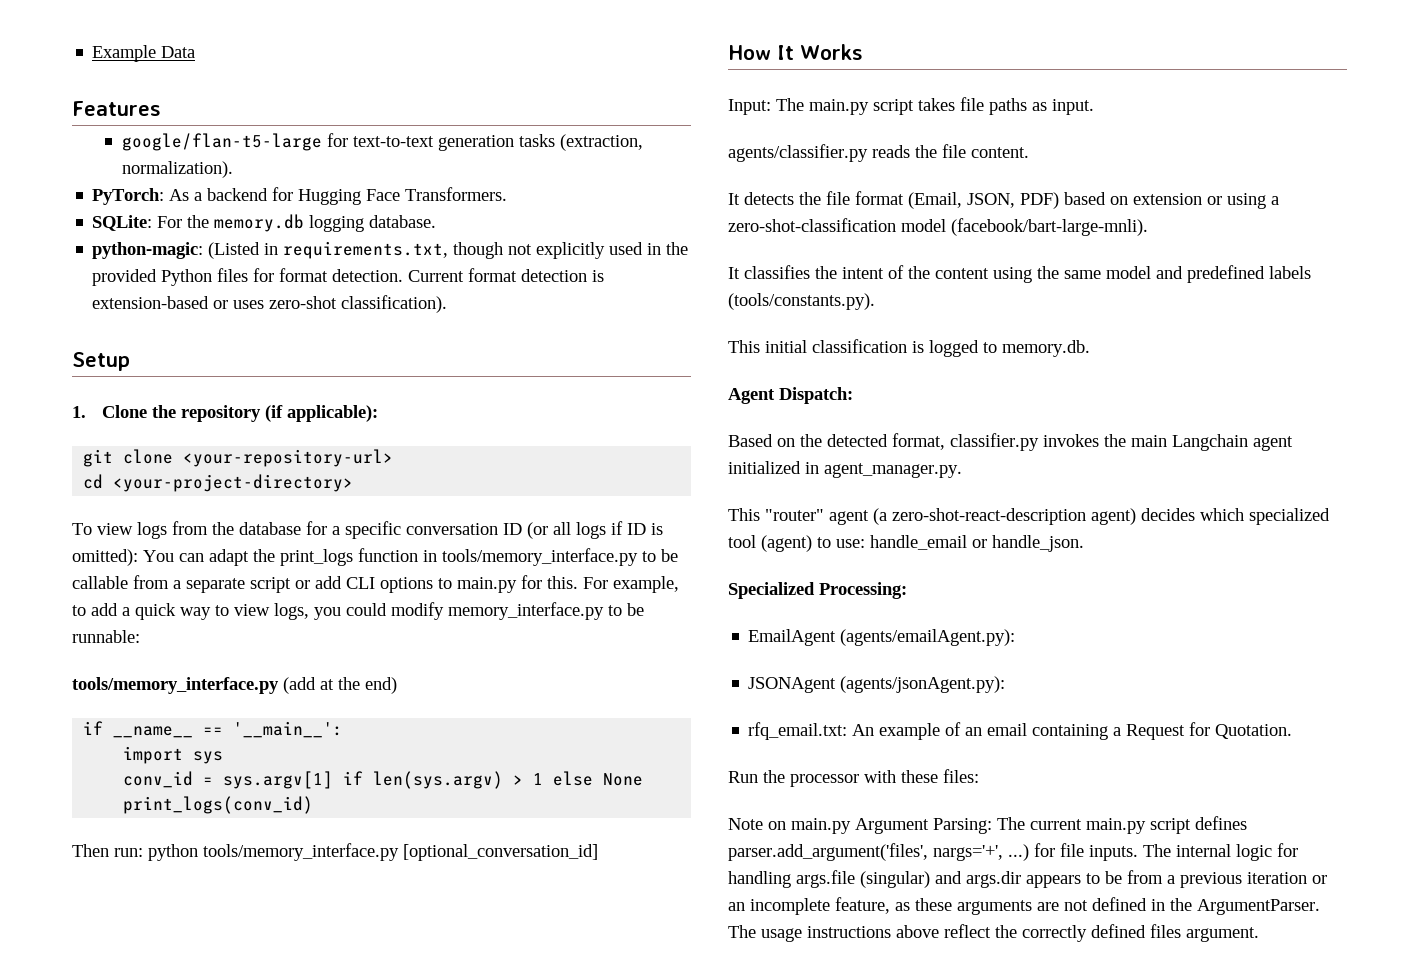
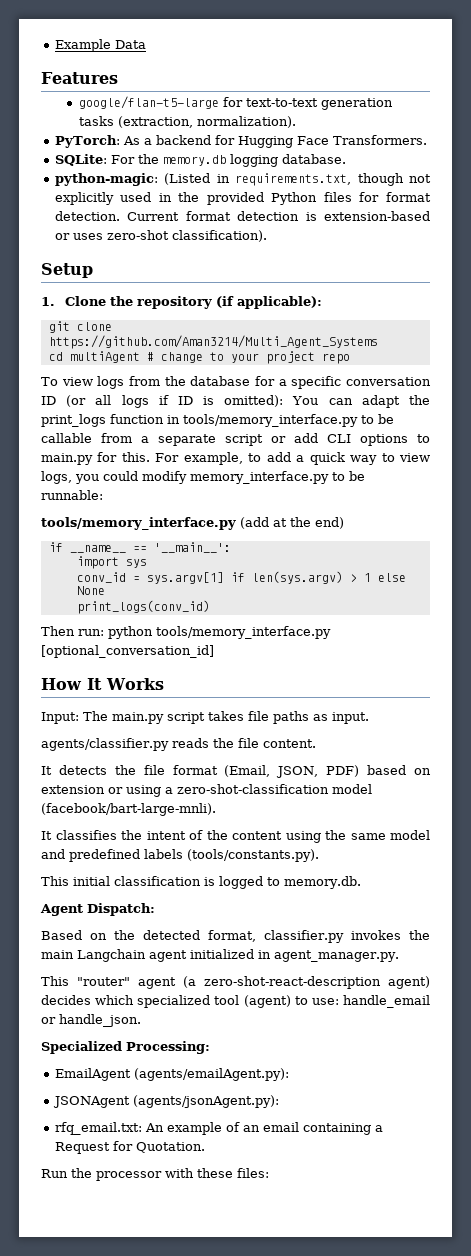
- git clone <your-repository-url>
+ git clone https://github.com/Aman3214/Multi_Agent_Systems
- cd <your-project-directory>
+ cd multiAgent # change to your project repo
- Note on main.py Argument Parsing: The current main.py script defines parser.add_argument('files', nargs='+', ...) for file inputs. The internal logic for handling args.file (singular) and args.dir appears to be from a previous iteration or an incomplete feature, as these arguments are not defined in the ArgumentParser. The usage instructions above reflect the correctly defined files argument.

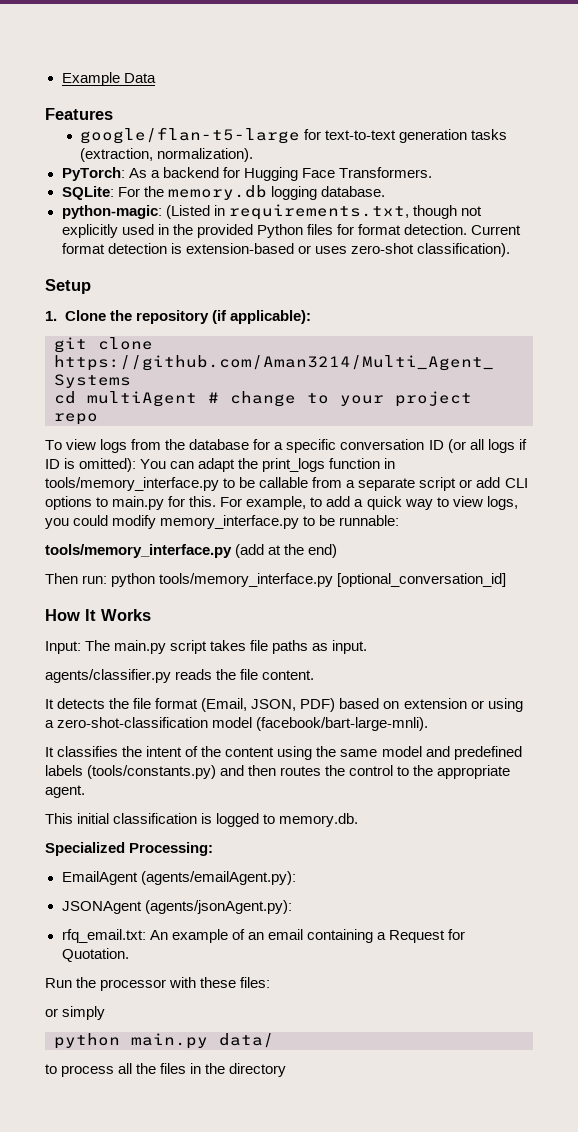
- if __name__ == '__main__':
- import sys
- conv_id = sys.argv[1] if len(sys.argv) > 1 else None
- print_logs(conv_id)
- It classifies the intent of the content using the same model and predefined labels (tools/constants.py).
+ It classifies the intent of the content using the same model and predefined labels (tools/constants.py) and then routes the control to the appropriate agent.
- Agent Dispatch:
- Based on the detected format, classifier.py invokes the main Langchain agent initialized in agent_manager.py.
- This "router" agent (a zero-shot-react-description agent) decides which specialized tool (agent) to use: handle_email or handle_json.
+ or simply
+ python main.py data/
+ to process all the files in the directory

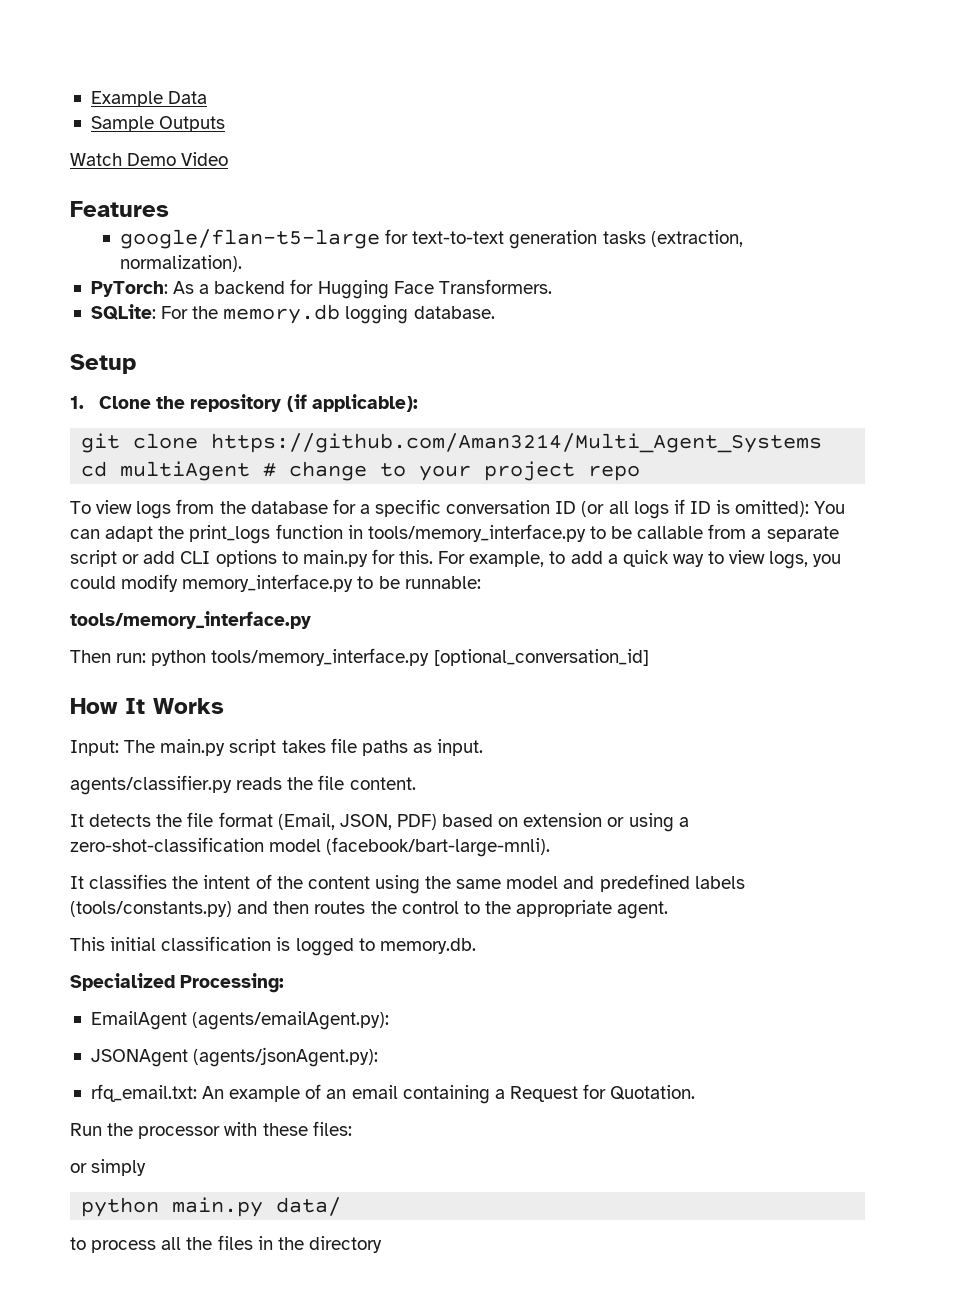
+ Sample Outputs
+ Watch Demo Video
- python-magic: (Listed in requirements.txt, though not explicitly used in the provided Python files for format detection. Current format detection is extension-based or uses zero-shot classification).
  For example, to add a quick way to view logs, you could modify memory_interface.py to be runnable:
- tools/memory_interface.py (add at the end)
+ tools/memory_interface.py

